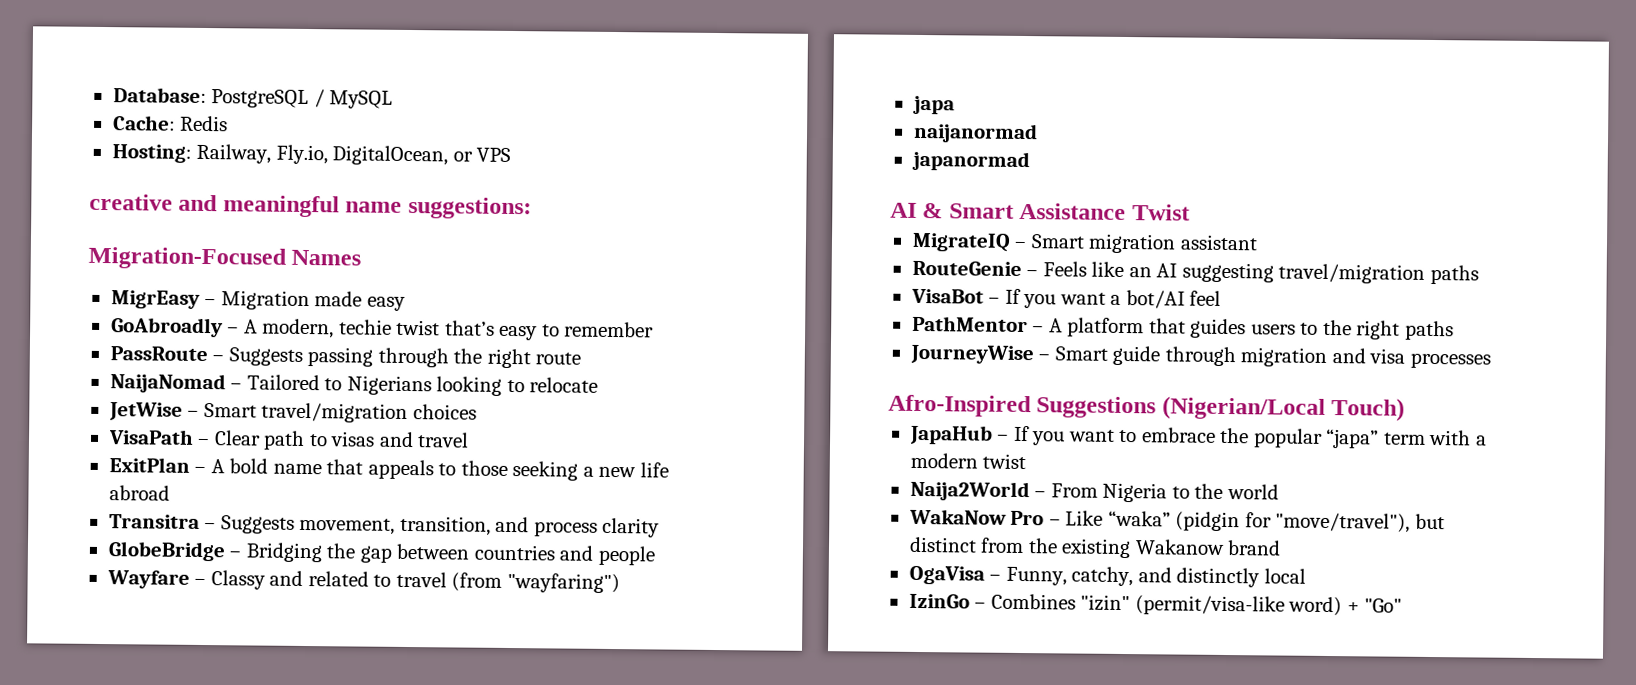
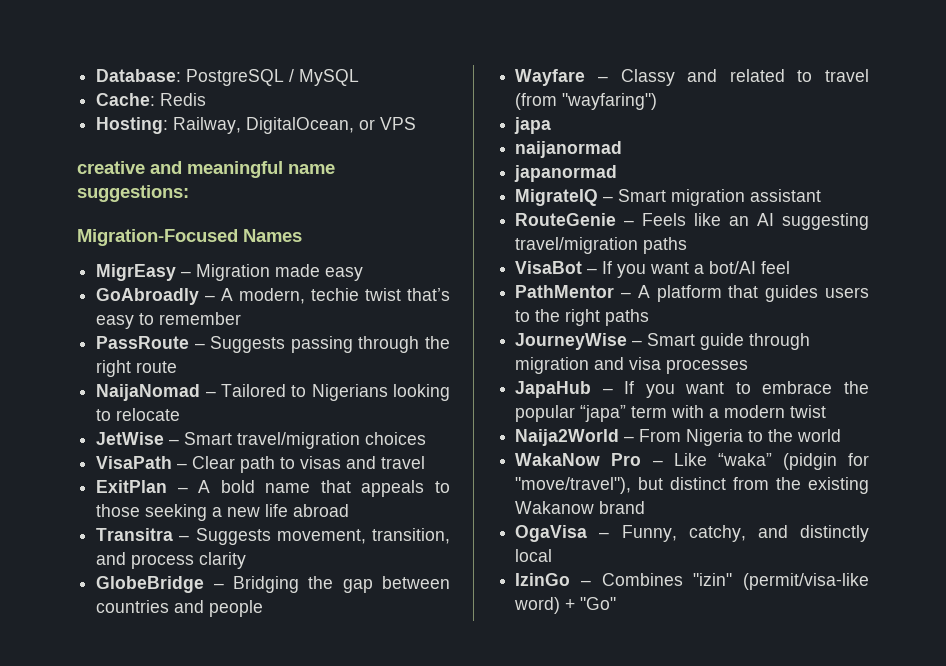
- Hosting: Railway, Fly.io, DigitalOcean, or VPS
+ Hosting: Railway, DigitalOcean, or VPS
- AI & Smart Assistance Twist
- Afro-Inspired Suggestions (Nigerian/Local Touch)

